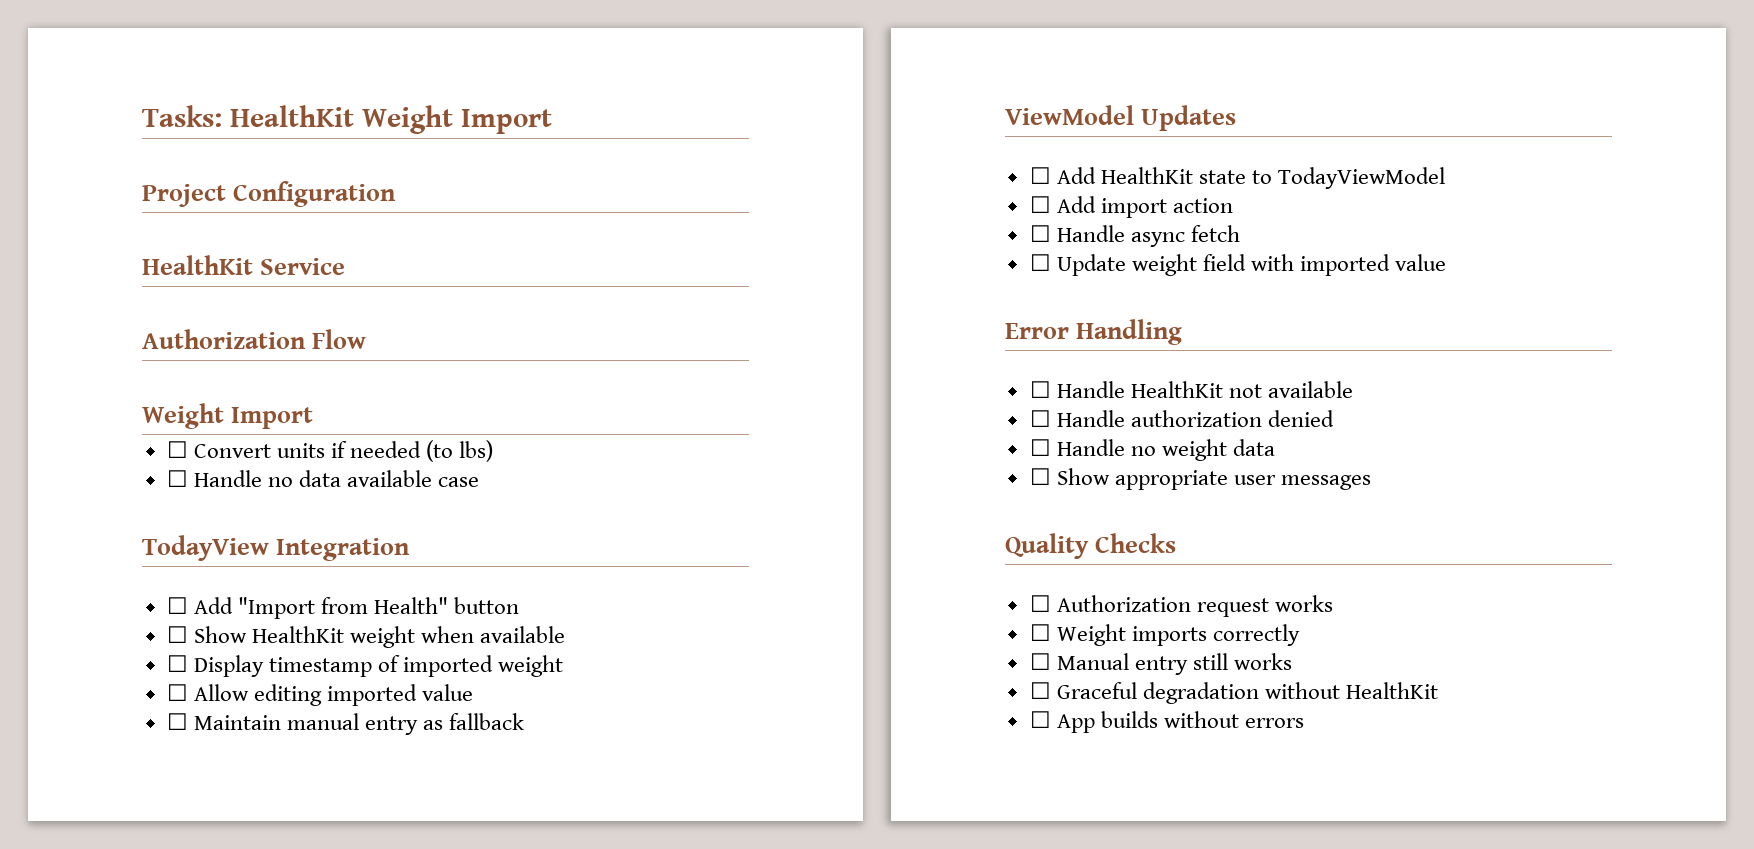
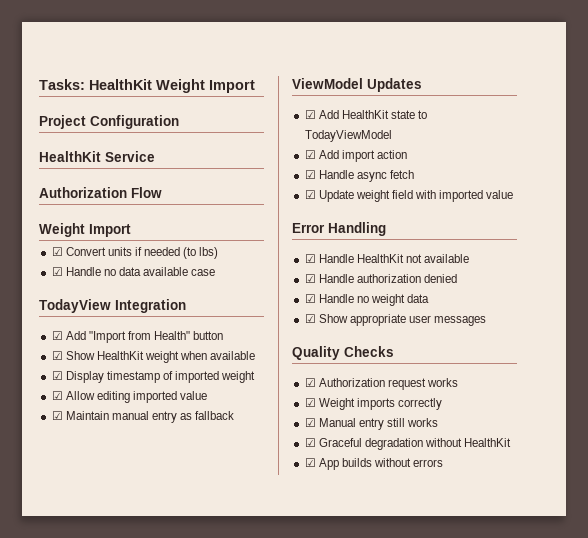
- ☐ Convert units if needed (to lbs)
+ ☑ Convert units if needed (to lbs)
- ☐ Handle no data available case
+ ☑ Handle no data available case
- ☐ Add "Import from Health" button
+ ☑ Add "Import from Health" button
- ☐ Show HealthKit weight when available
+ ☑ Show HealthKit weight when available
- ☐ Display timestamp of imported weight
+ ☑ Display timestamp of imported weight
- ☐ Allow editing imported value
+ ☑ Allow editing imported value
- ☐ Maintain manual entry as fallback
+ ☑ Maintain manual entry as fallback
- ☐ Add HealthKit state to TodayViewModel
+ ☑ Add HealthKit state to TodayViewModel
- ☐ Add import action
+ ☑ Add import action
- ☐ Handle async fetch
+ ☑ Handle async fetch
- ☐ Update weight field with imported value
+ ☑ Update weight field with imported value
- ☐ Handle HealthKit not available
+ ☑ Handle HealthKit not available
- ☐ Handle authorization denied
+ ☑ Handle authorization denied
- ☐ Handle no weight data
+ ☑ Handle no weight data
- ☐ Show appropriate user messages
+ ☑ Show appropriate user messages
- ☐ Authorization request works
+ ☑ Authorization request works
- ☐ Weight imports correctly
+ ☑ Weight imports correctly
- ☐ Manual entry still works
+ ☑ Manual entry still works
- ☐ Graceful degradation without HealthKit
+ ☑ Graceful degradation without HealthKit
- ☐ App builds without errors
+ ☑ App builds without errors

